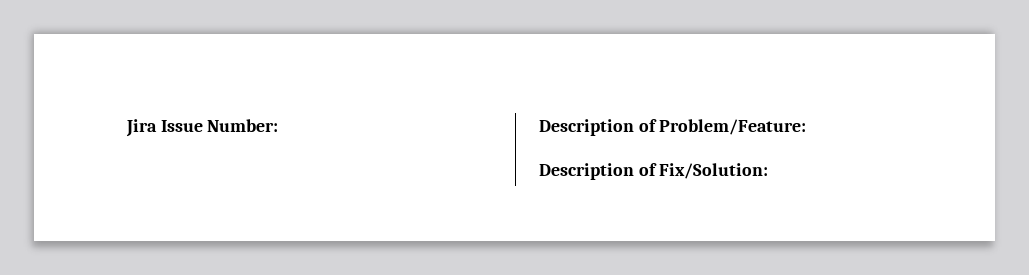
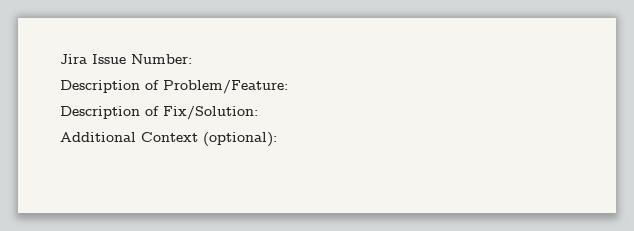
+ Additional Context (optional):

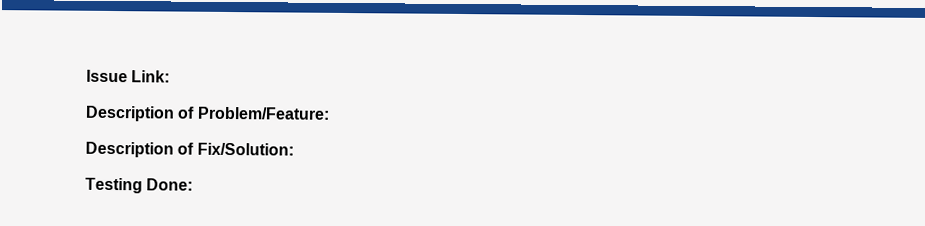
- Jira Issue Number:
+ Issue Link:
- Additional Context (optional):
+ Testing Done:

